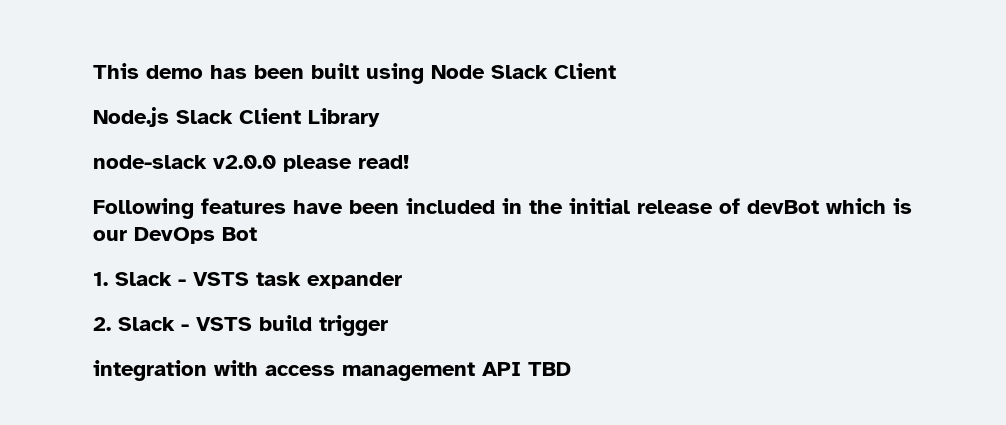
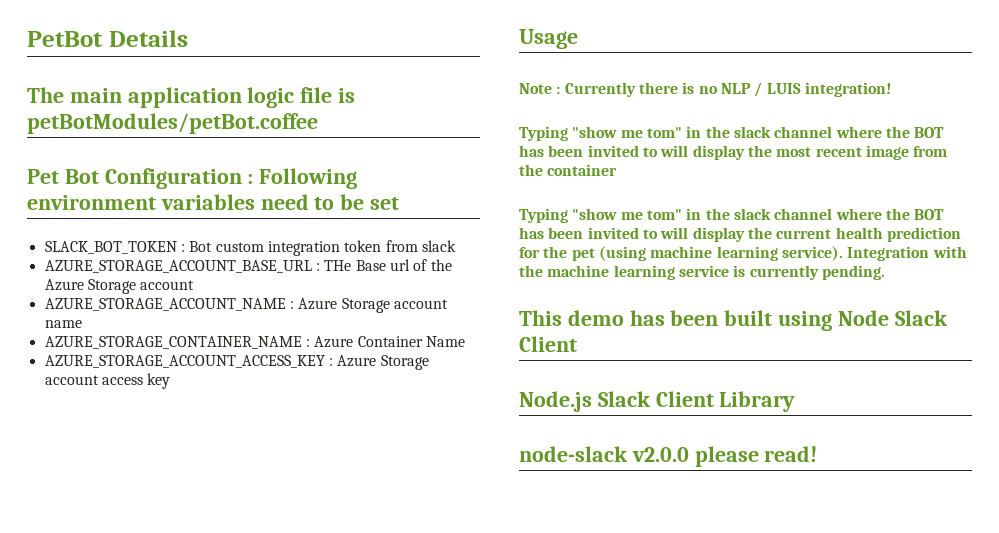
+ PetBot Details
+ The main application logic file is petBotModules/petBot.coffee
+ Pet Bot Configuration : Following environment variables need to be set
+ SLACK_BOT_TOKEN : Bot custom integration token from slack
+ AZURE_STORAGE_ACCOUNT_BASE_URL : THe Base url of the Azure Storage account
+ AZURE_STORAGE_ACCOUNT_NAME : Azure Storage account name
+ AZURE_STORAGE_CONTAINER_NAME : Azure Container Name
+ AZURE_STORAGE_ACCOUNT_ACCESS_KEY : Azure Storage account access key
+ Usage
+ Note : Currently there is no NLP / LUIS integration!
+ Typing "show me tom" in the slack channel where the BOT has been invited to will display the most recent image from the container
+ Typing "show me tom" in the slack channel where the BOT has been invited to will display the current health prediction for the pet (using machine learning service). Integration with the machine learning service is currently pending.
- Following features have been included in the initial release of devBot which is our DevOps Bot
- 1. Slack - VSTS task expander
- 2. Slack - VSTS build trigger
- integration with access management API TBD

